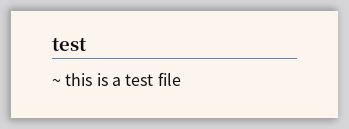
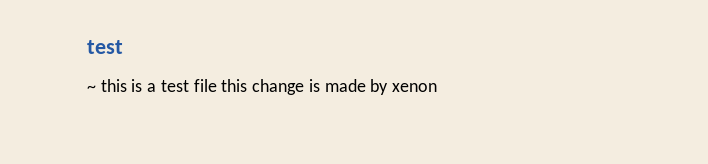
- ~ this is a test file
+ ~ this is a test file this change is made by xenon

